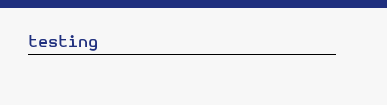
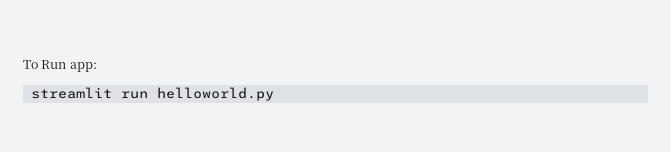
- testing
+ To Run app:
+ streamlit run helloworld.py

